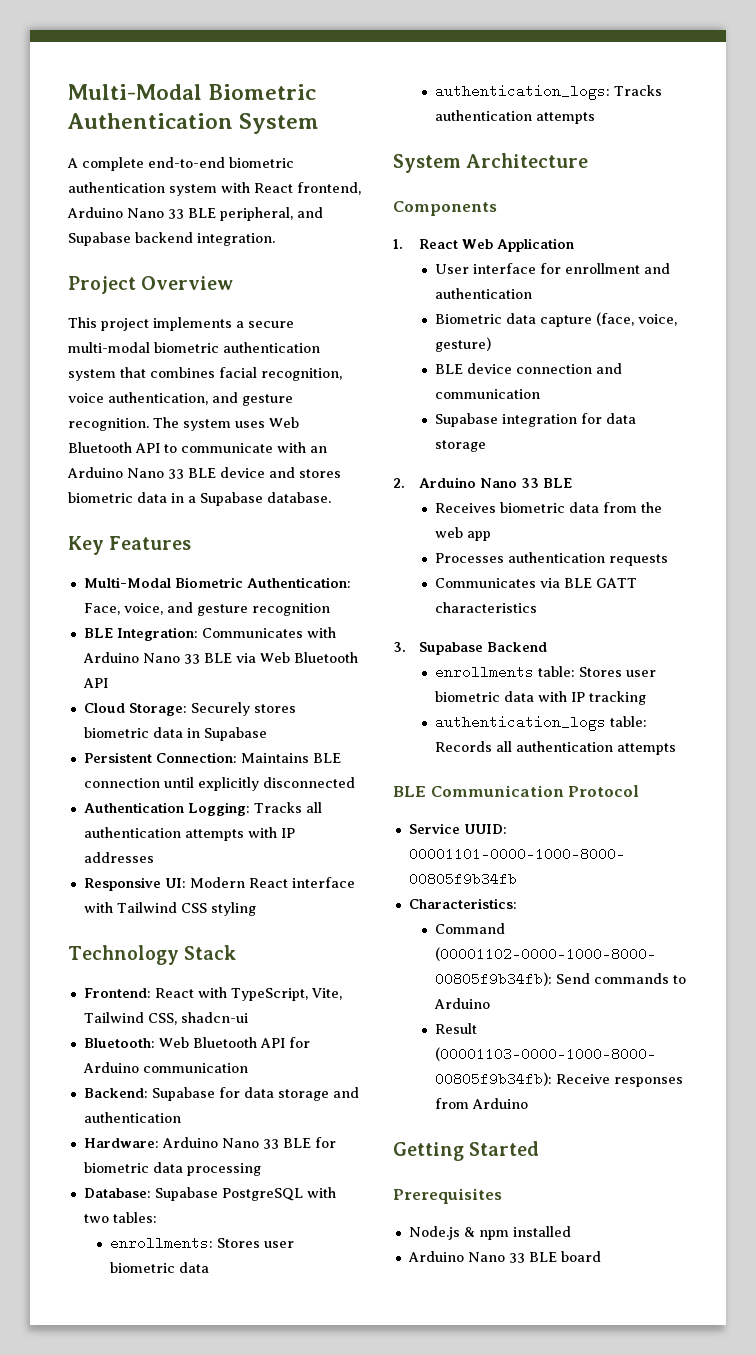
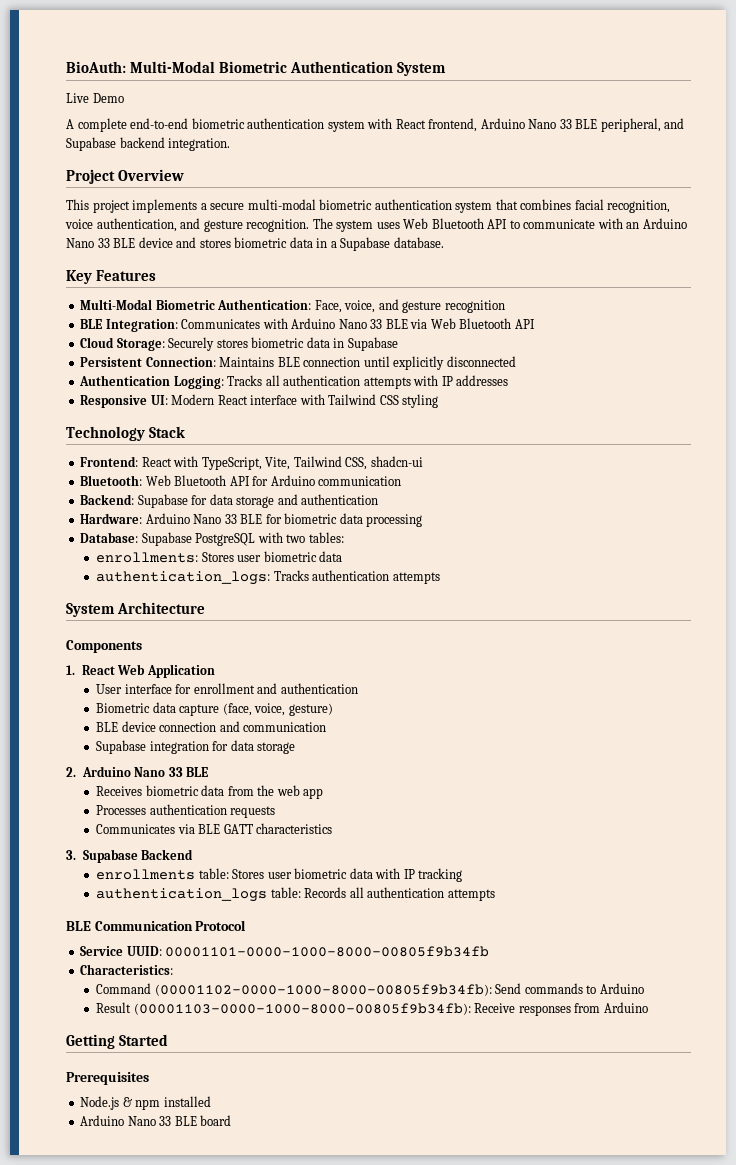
- Multi-Modal Biometric Authentication System
+ BioAuth: Multi-Modal Biometric Authentication System
+ Live Demo

